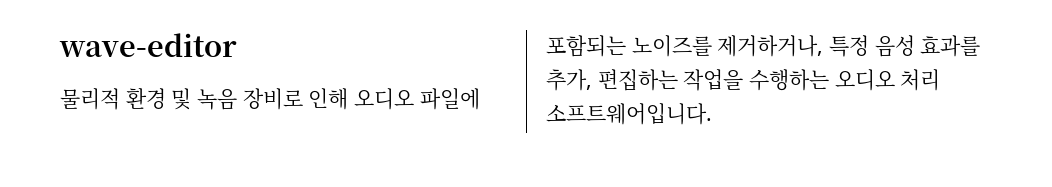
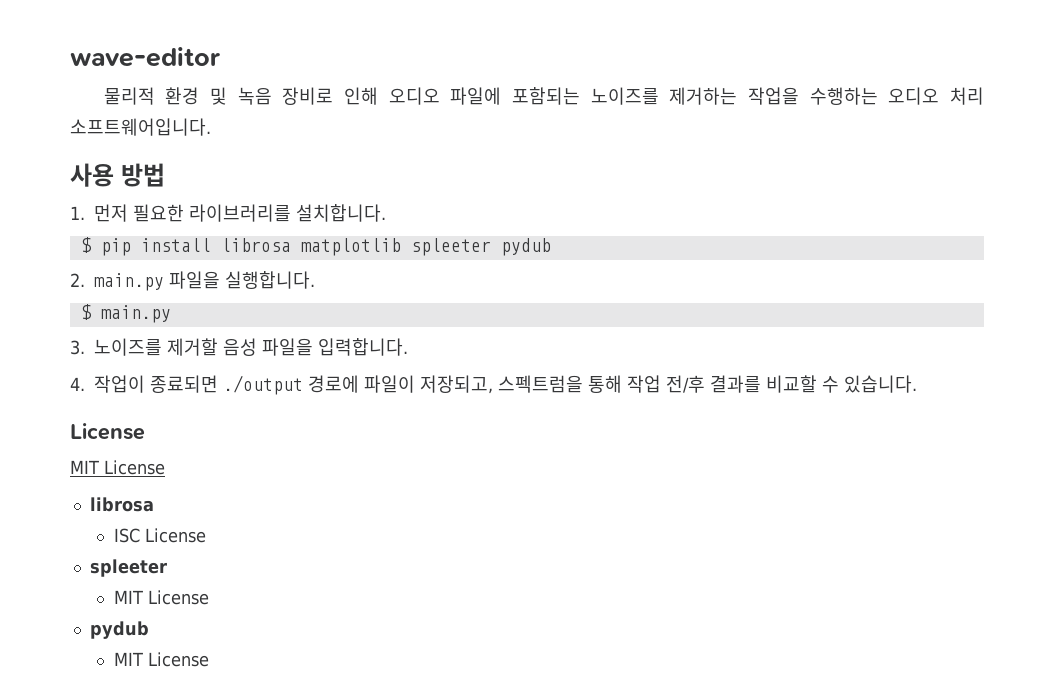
- 물리적 환경 및 녹음 장비로 인해 오디오 파일에 포함되는 노이즈를 제거하거나, 특정 음성 효과를 추가, 편집하는 작업을 수행하는 오디오 처리 소프트웨어입니다.
+ 물리적 환경 및 녹음 장비로 인해 오디오 파일에 포함되는 노이즈를 제거하는 작업을 수행하는 오디오 처리 소프트웨어입니다.
+ 사용 방법
+ 1. 먼저 필요한 라이브러리를 설치합니다.
+ $ pip install librosa matplotlib spleeter pydub
+ 2. main.py 파일을 실행합니다.
+ $ main.py
+ 3. 노이즈를 제거할 음성 파일을 입력합니다.
+ 4. 작업이 종료되면 ./output 경로에 파일이 저장되고, 스펙트럼을 통해 작업 전/후 결과를 비교할 수 있습니다.
+ License
+ MIT License
+ librosa
+ ISC License
+ spleeter
+ MIT License
+ pydub
+ MIT License

